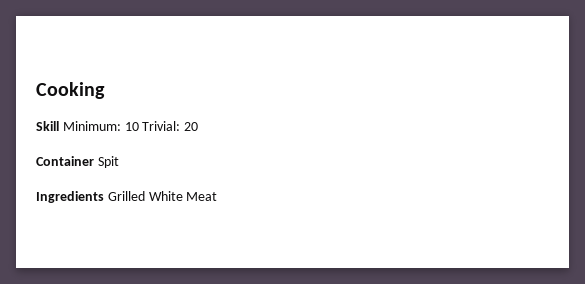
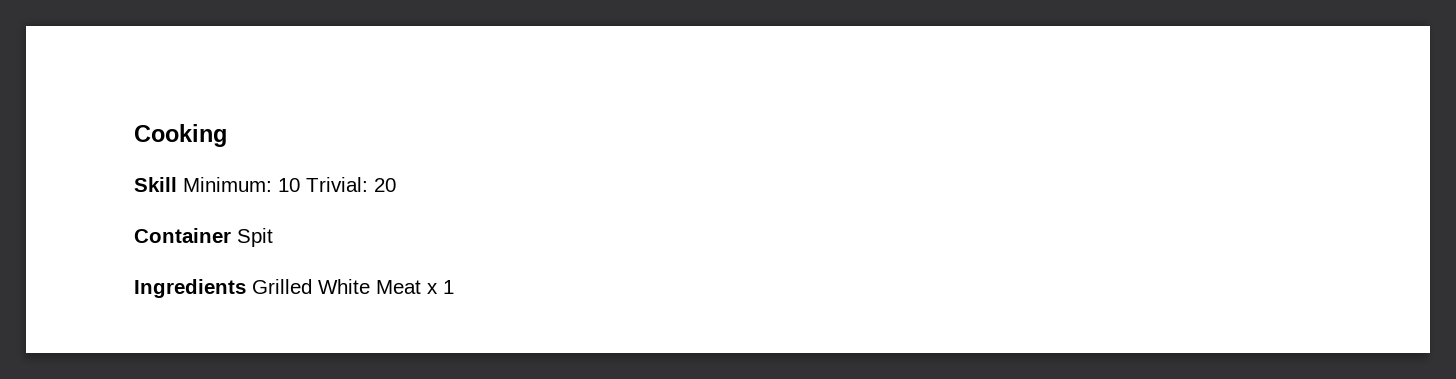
- Ingredients Grilled White Meat
+ Ingredients Grilled White Meat x 1

